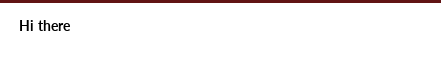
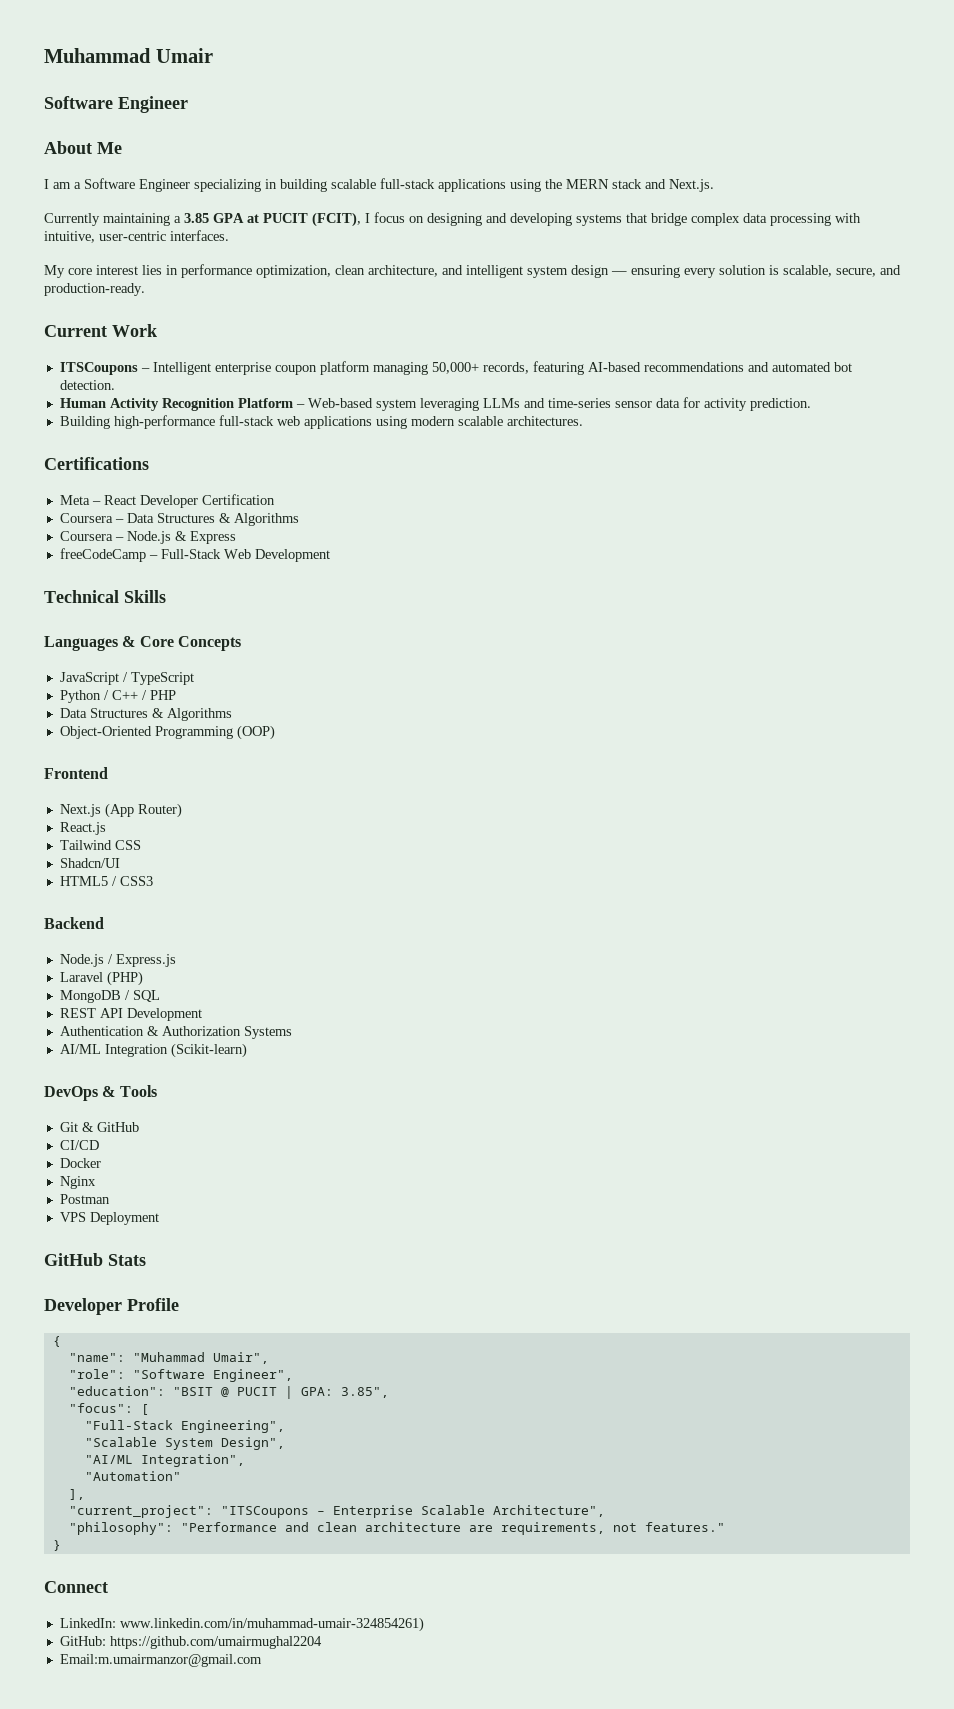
- Hi there
+ Muhammad Umair
+ Software Engineer
+ About Me
+ I am a Software Engineer specializing in building scalable full-stack applications using the MERN stack and Next.js.
+ Currently maintaining a 3.85 GPA at PUCIT (FCIT), I focus on designing and developing systems that bridge complex data processing with intuitive, user-centric interfaces.
+ My core interest lies in performance optimization, clean architecture, and intelligent system design — ensuring every solution is scalable, secure, and production-ready.
+ Current Work
+ ITSCoupons – Intelligent enterprise coupon platform managing 50,000+ records, featuring AI-based recommendations and automated bot detection.
+ Human Activity Recognition Platform – Web-based system leveraging LLMs and time-series sensor data for activity prediction.
+ Building high-performance full-stack web applications using modern scalable architectures.
+ Certifications
+ Meta – React Developer Certification
+ Coursera – Data Structures & Algorithms
+ Coursera – Node.js & Express
+ freeCodeCamp – Full-Stack Web Development
+ Technical Skills
+ Languages & Core Concepts
+ JavaScript / TypeScript
+ Python / C++ / PHP
+ Data Structures & Algorithms
+ Object-Oriented Programming (OOP)
+ Frontend
+ Next.js (App Router)
+ React.js
+ Tailwind CSS
+ Shadcn/UI
+ HTML5 / CSS3
+ Backend
+ Node.js / Express.js
+ Laravel (PHP)
+ MongoDB / SQL
+ REST API Development
+ Authentication & Authorization Systems
+ AI/ML Integration (Scikit-learn)
+ DevOps & Tools
+ Git & GitHub
+ CI/CD
+ Docker
+ Nginx
+ Postman
+ VPS Deployment
+ GitHub Stats
+ Developer Profile
+ {
+ "name": "Muhammad Umair",
+ "role": "Software Engineer",
+ "education": "BSIT @ PUCIT | GPA: 3.85",
+ "focus": [
+ "Full-Stack Engineering",
+ "Scalable System Design",
+ "AI/ML Integration",
+ "Automation"
+ ],
+ "current_project": "ITSCoupons – Enterprise Scalable Architecture",
+ "philosophy": "Performance and clean architecture are requirements, not features."
+ }
+ Connect
+ LinkedIn: www.linkedin.com/in/muhammad-umair-324854261)
+ GitHub: https://github.com/umairmughal2204
+ Email:m.umairmanzor@gmail.com

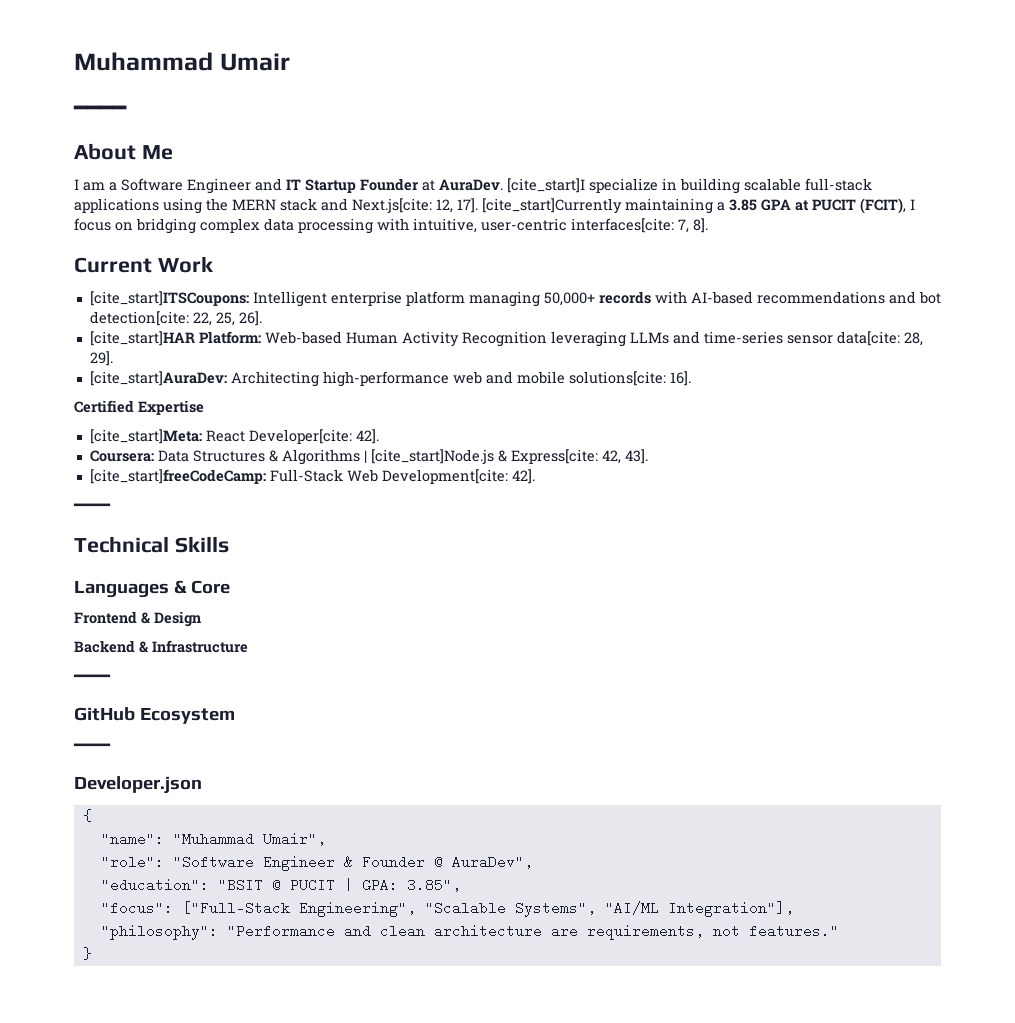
  Muhammad Umair
- Software Engineer
+ ━━━━
- I am a Software Engineer specializing in building scalable full-stack applications using the MERN stack and Next.js.
- Currently maintaining a 3.85 GPA at PUCIT (FCIT), I focus on designing and developing systems that bridge complex data processing with intuitive, user-centric interfaces.
- My core interest lies in performance optimization, clean architecture, and intelligent system design — ensuring every solution is scalable, secure, and production-ready.
+ I am a Software Engineer and IT Startup Founder at AuraDev. [cite_start]I specialize in building scalable full-stack applications using the MERN stack and Next.js[cite: 12, 17]. [cite_start]Currently maintaining a 3.85 GPA at PUCIT (FCIT), I focus on bridging complex data processing with intuitive, user-centric interfaces[cite: 7, 8].
- ITSCoupons – Intelligent enterprise coupon platform managing 50,000+ records, featuring AI-based recommendations and automated bot detection.
- Human Activity Recognition Platform – Web-based system leveraging LLMs and time-series sensor data for activity prediction.
- Building high-performance full-stack web applications using modern scalable architectures.
- Certifications
- Meta – React Developer Certification
- Coursera – Data Structures & Algorithms
- Coursera – Node.js & Express
- freeCodeCamp – Full-Stack Web Development
+ [cite_start]ITSCoupons: Intelligent enterprise platform managing 50,000+ records with AI-based recommendations and bot detection[cite: 22, 25, 26].
+ [cite_start]HAR Platform: Web-based Human Activity Recognition leveraging LLMs and time-series sensor data[cite: 28, 29].
+ [cite_start]AuraDev: Architecting high-performance web and mobile solutions[cite: 16].
+ Certified Expertise
+ [cite_start]Meta: React Developer[cite: 42].
+ Coursera: Data Structures & Algorithms | [cite_start]Node.js & Express[cite: 42, 43].
+ [cite_start]freeCodeCamp: Full-Stack Web Development[cite: 42].
+ ━━━━
- Languages & Core Concepts
- JavaScript / TypeScript
- Python / C++ / PHP
- Data Structures & Algorithms
- Object-Oriented Programming (OOP)
- Frontend
- Next.js (App Router)
- React.js
- Tailwind CSS
- Shadcn/UI
- HTML5 / CSS3
- Backend
- Node.js / Express.js
- Laravel (PHP)
- MongoDB / SQL
- REST API Development
- Authentication & Authorization Systems
- AI/ML Integration (Scikit-learn)
- DevOps & Tools
- Git & GitHub
- CI/CD
- Docker
- Nginx
- Postman
- VPS Deployment
- GitHub Stats
- Developer Profile
+ Languages & Core
+ Frontend & Design
+ Backend & Infrastructure
+ ━━━━
+ GitHub Ecosystem
+ ━━━━
+ Developer.json
- "role": "Software Engineer",
+ "role": "Software Engineer & Founder @ AuraDev",
- "focus": [
- "Full-Stack Engineering",
- "Scalable System Design",
- "AI/ML Integration",
- "Automation"
- ],
- "current_project": "ITSCoupons – Enterprise Scalable Architecture",
+ "focus": ["Full-Stack Engineering", "Scalable Systems", "AI/ML Integration"],
- Connect
- LinkedIn: www.linkedin.com/in/muhammad-umair-324854261)
- GitHub: https://github.com/umairmughal2204
- Email:m.umairmanzor@gmail.com

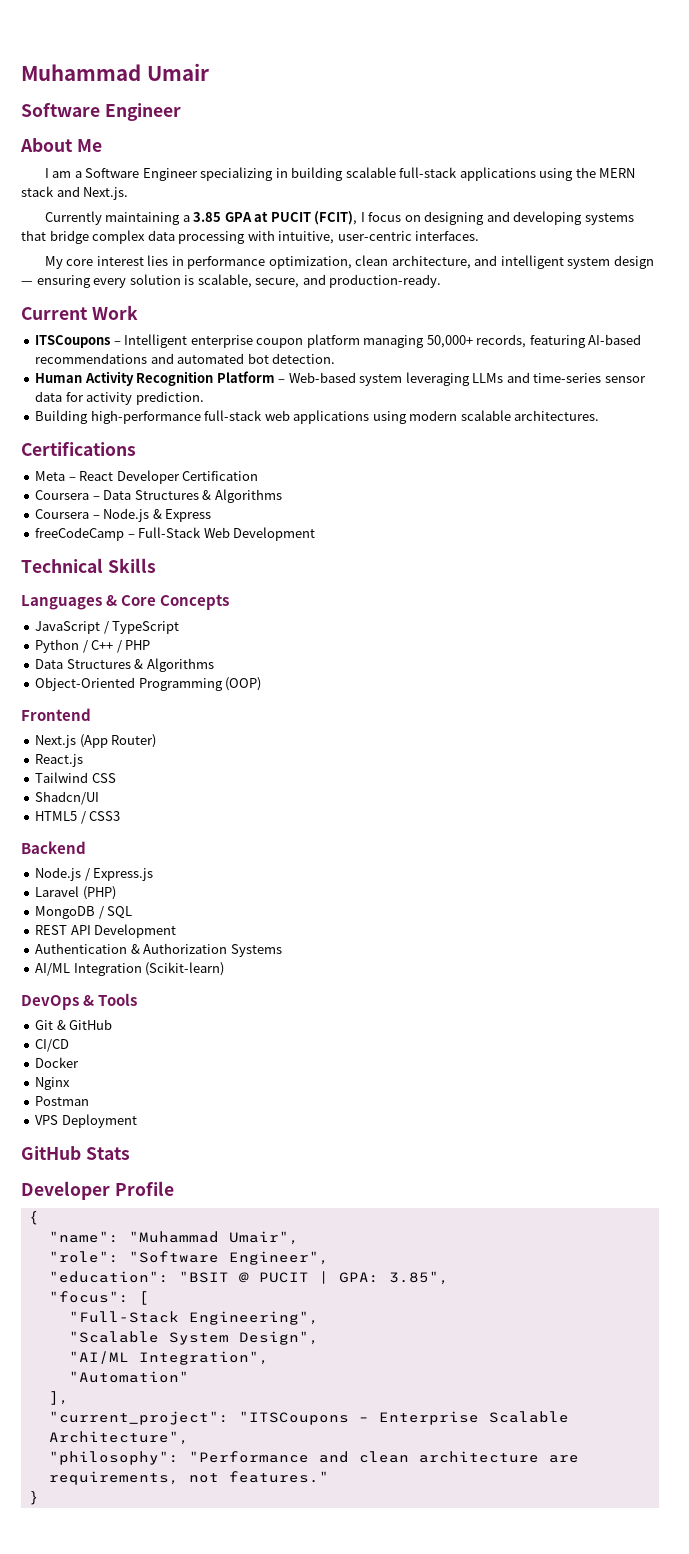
  Muhammad Umair
- ━━━━
+ Software Engineer
- I am a Software Engineer and IT Startup Founder at AuraDev. [cite_start]I specialize in building scalable full-stack applications using the MERN stack and Next.js[cite: 12, 17]. [cite_start]Currently maintaining a 3.85 GPA at PUCIT (FCIT), I focus on bridging complex data processing with intuitive, user-centric interfaces[cite: 7, 8].
+ I am a Software Engineer specializing in building scalable full-stack applications using the MERN stack and Next.js.
+ Currently maintaining a 3.85 GPA at PUCIT (FCIT), I focus on designing and developing systems that bridge complex data processing with intuitive, user-centric interfaces.
+ My core interest lies in performance optimization, clean architecture, and intelligent system design — ensuring every solution is scalable, secure, and production-ready.
- [cite_start]ITSCoupons: Intelligent enterprise platform managing 50,000+ records with AI-based recommendations and bot detection[cite: 22, 25, 26].
- [cite_start]HAR Platform: Web-based Human Activity Recognition leveraging LLMs and time-series sensor data[cite: 28, 29].
- [cite_start]AuraDev: Architecting high-performance web and mobile solutions[cite: 16].
- Certified Expertise
- [cite_start]Meta: React Developer[cite: 42].
- Coursera: Data Structures & Algorithms | [cite_start]Node.js & Express[cite: 42, 43].
- [cite_start]freeCodeCamp: Full-Stack Web Development[cite: 42].
- ━━━━
+ ITSCoupons – Intelligent enterprise coupon platform managing 50,000+ records, featuring AI-based recommendations and automated bot detection.
+ Human Activity Recognition Platform – Web-based system leveraging LLMs and time-series sensor data for activity prediction.
+ Building high-performance full-stack web applications using modern scalable architectures.
+ Certifications
+ Meta – React Developer Certification
+ Coursera – Data Structures & Algorithms
+ Coursera – Node.js & Express
+ freeCodeCamp – Full-Stack Web Development
- Languages & Core
- Frontend & Design
- Backend & Infrastructure
- ━━━━
- GitHub Ecosystem
- ━━━━
- Developer.json
+ Languages & Core Concepts
+ JavaScript / TypeScript
+ Python / C++ / PHP
+ Data Structures & Algorithms
+ Object-Oriented Programming (OOP)
+ Frontend
+ Next.js (App Router)
+ React.js
+ Tailwind CSS
+ Shadcn/UI
+ HTML5 / CSS3
+ Backend
+ Node.js / Express.js
+ Laravel (PHP)
+ MongoDB / SQL
+ REST API Development
+ Authentication & Authorization Systems
+ AI/ML Integration (Scikit-learn)
+ DevOps & Tools
+ Git & GitHub
+ CI/CD
+ Docker
+ Nginx
+ Postman
+ VPS Deployment
+ GitHub Stats
+ Developer Profile
- "role": "Software Engineer & Founder @ AuraDev",
+ "role": "Software Engineer",
- "focus": ["Full-Stack Engineering", "Scalable Systems", "AI/ML Integration"],
+ "focus": [
+ "Full-Stack Engineering",
+ "Scalable System Design",
+ "AI/ML Integration",
+ "Automation"
+ ],
+ "current_project": "ITSCoupons – Enterprise Scalable Architecture",

